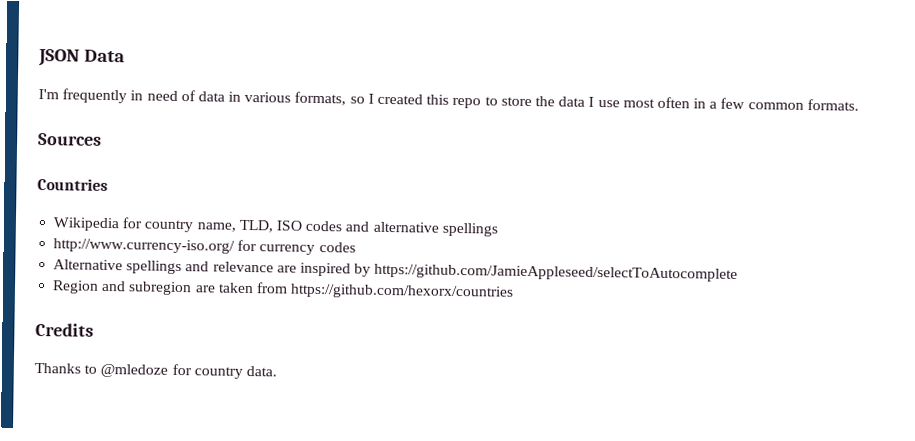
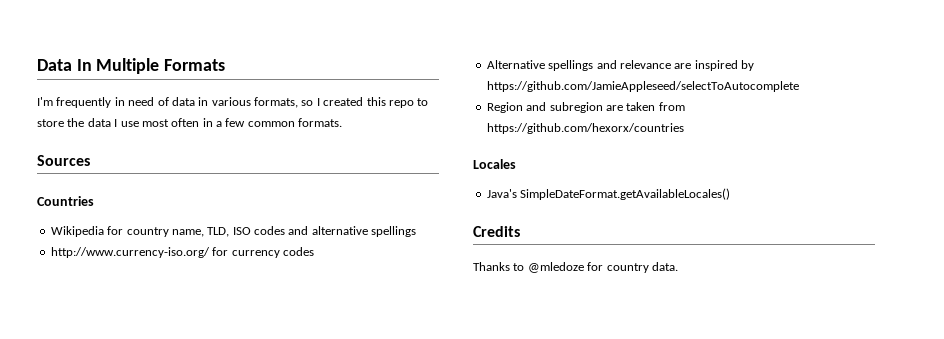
- JSON Data
+ Data In Multiple Formats
+ Locales
+ Java's SimpleDateFormat.getAvailableLocales()

